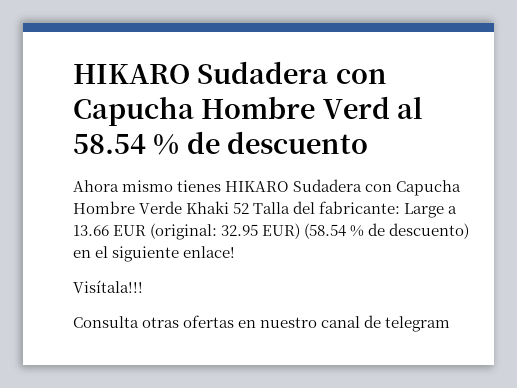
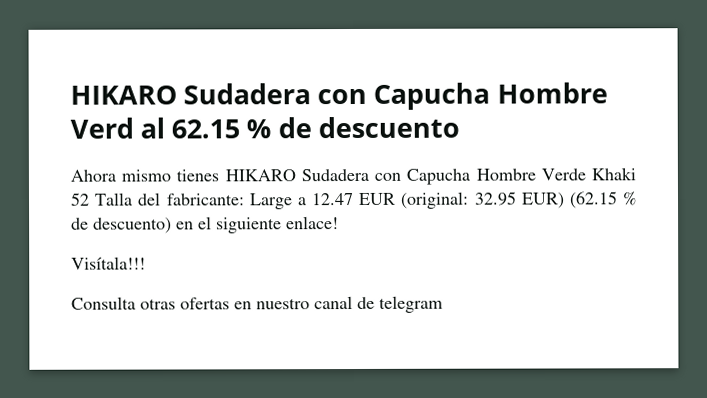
- HIKARO Sudadera con Capucha Hombre Verd al 58.54 % de descuento
+ HIKARO Sudadera con Capucha Hombre Verd al 62.15 % de descuento
- Ahora mismo tienes HIKARO Sudadera con Capucha Hombre Verde Khaki 52 Talla del fabricante: Large a 13.66 EUR (original: 32.95 EUR) (58.54 % de descuento) en el siguiente enlace!
+ Ahora mismo tienes HIKARO Sudadera con Capucha Hombre Verde Khaki 52 Talla del fabricante: Large a 12.47 EUR (original: 32.95 EUR) (62.15 % de descuento) en el siguiente enlace!

